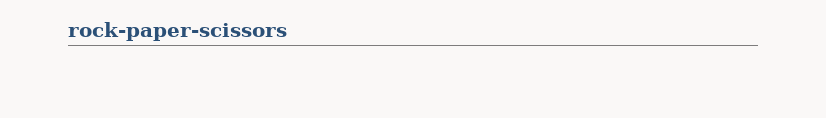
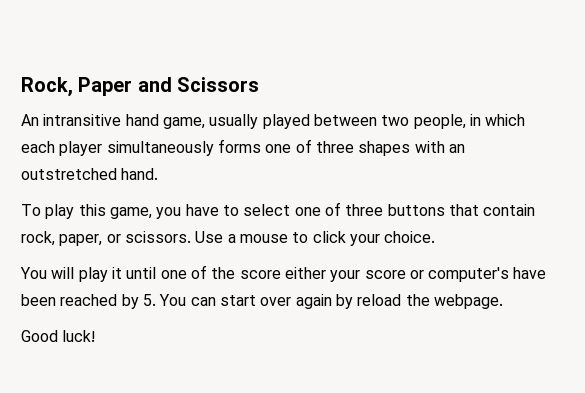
- rock-paper-scissors
+ Rock, Paper and Scissors
+ An intransitive hand game, usually played between two people, in which each player simultaneously forms one of three shapes with an outstretched hand.
+ To play this game, you have to select one of three buttons that contain rock, paper, or scissors. Use a mouse to click your choice.
+ You will play it until one of the score either your score or computer's have been reached by 5. You can start over again by reload the webpage.
+ Good luck!

